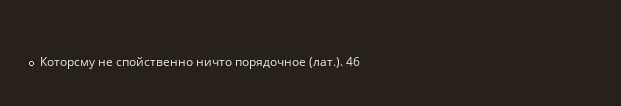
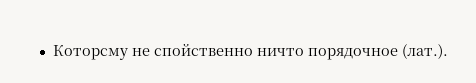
- Которсму не спойственно ничто порядочное (лат.). 46
+ Которсму не спойственно ничто порядочное (лат.).

